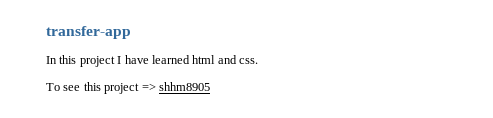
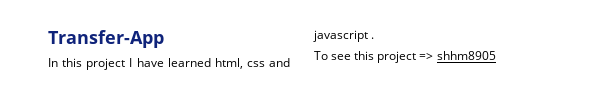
- transfer-app
+ Transfer-App
- In this project I have learned html and css.
+ In this project I have learned html, css and javascript .

